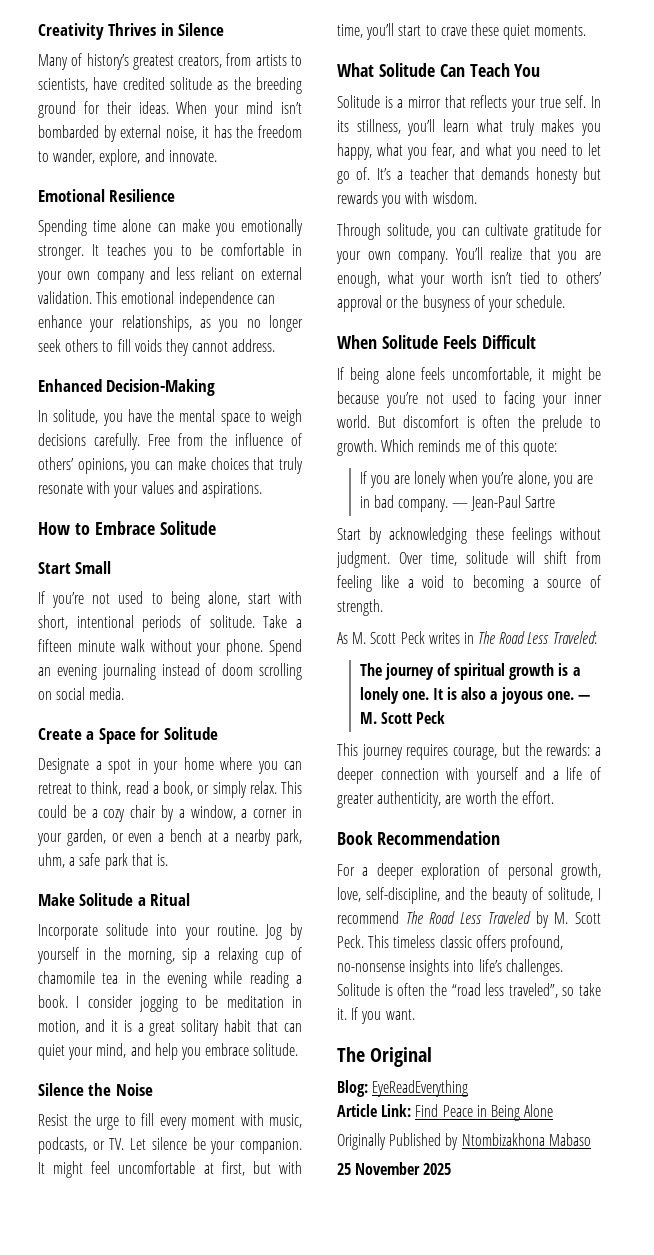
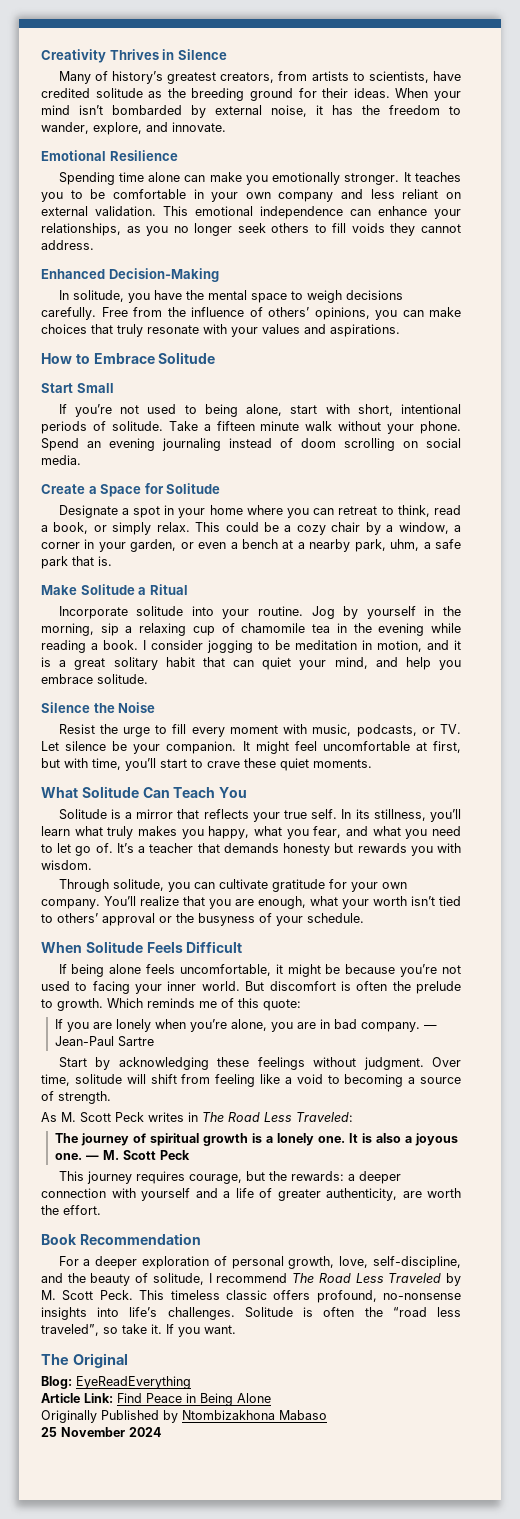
- 25 November 2025
+ 25 November 2024

